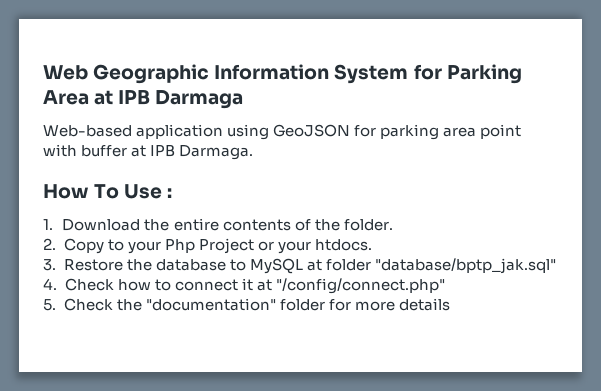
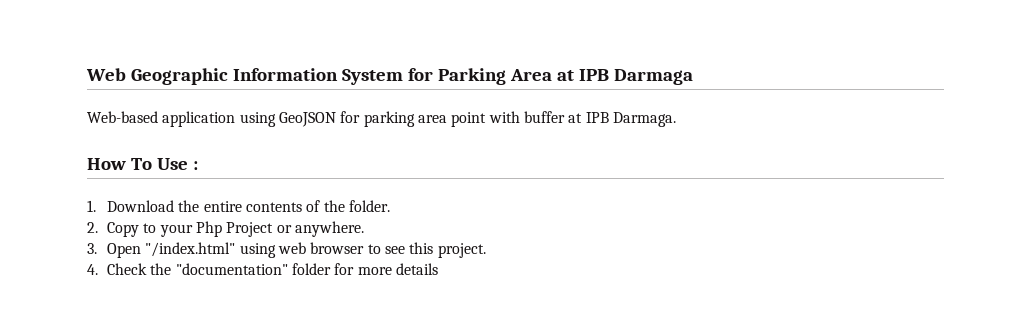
- 2. Copy to your Php Project or your htdocs.
+ 2. Copy to your Php Project or anywhere.
- 3. Restore the database to MySQL at folder "database/bptp_jak.sql"
- 4. Check how to connect it at "/config/connect.php"
- 5. Check the "documentation" folder for more details
+ 3. Open "/index.html" using web browser to see this project.
+ 4. Check the "documentation" folder for more details

